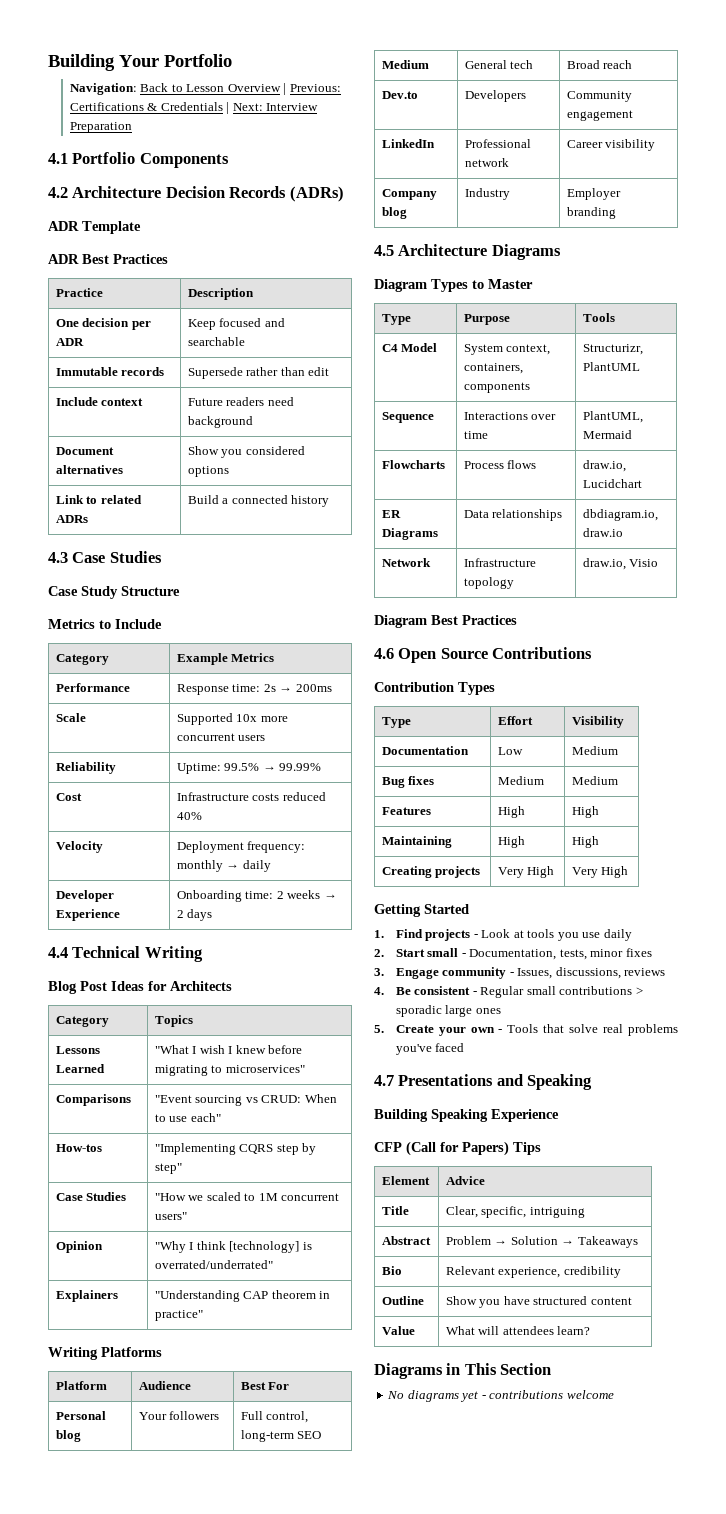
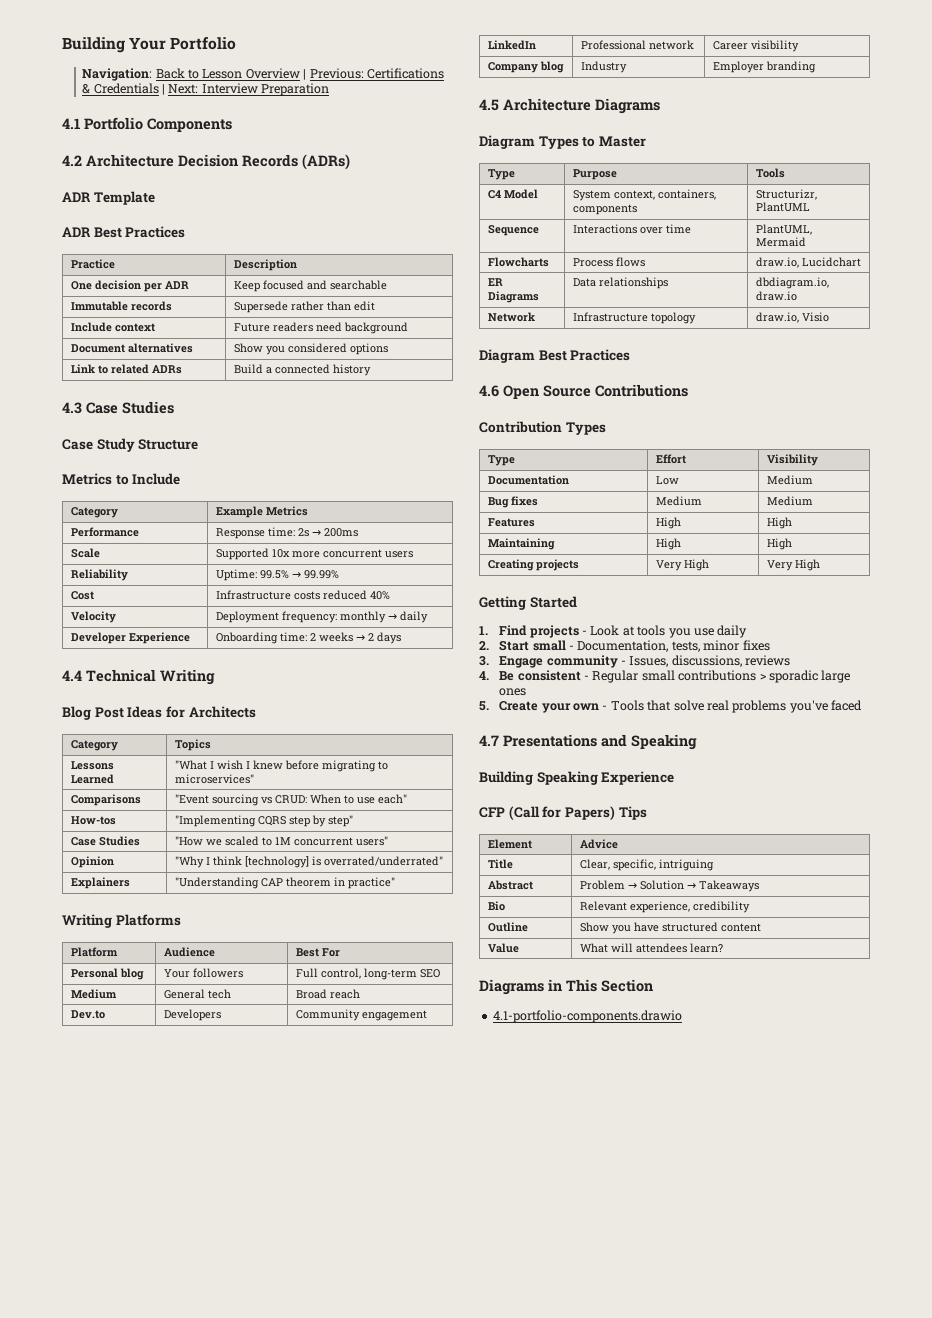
- No diagrams yet - contributions welcome
+ 4.1-portfolio-components.drawio

